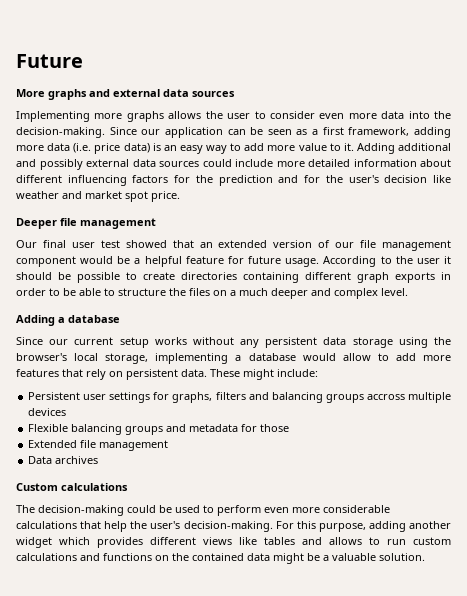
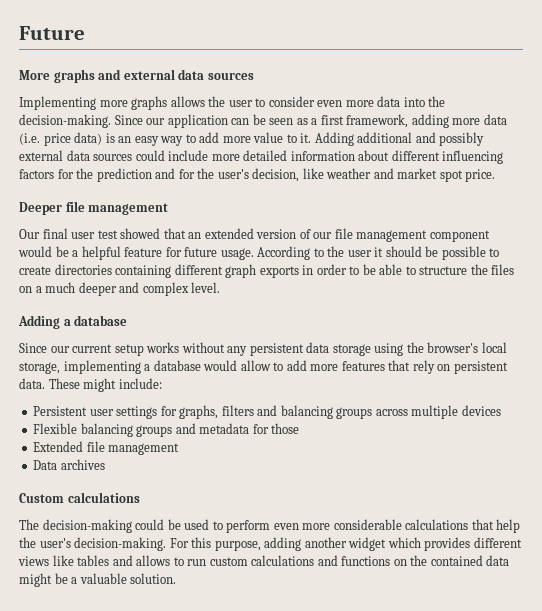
- Adding additional and possibly external data sources could include more detailed information about different influencing factors for the prediction and for the user's decision like weather and market spot price.
+ Adding additional and possibly external data sources could include more detailed information about different influencing factors for the prediction and for the user's decision, like weather and market spot price.
- Persistent user settings for graphs, filters and balancing groups accross multiple devices
+ Persistent user settings for graphs, filters and balancing groups across multiple devices

